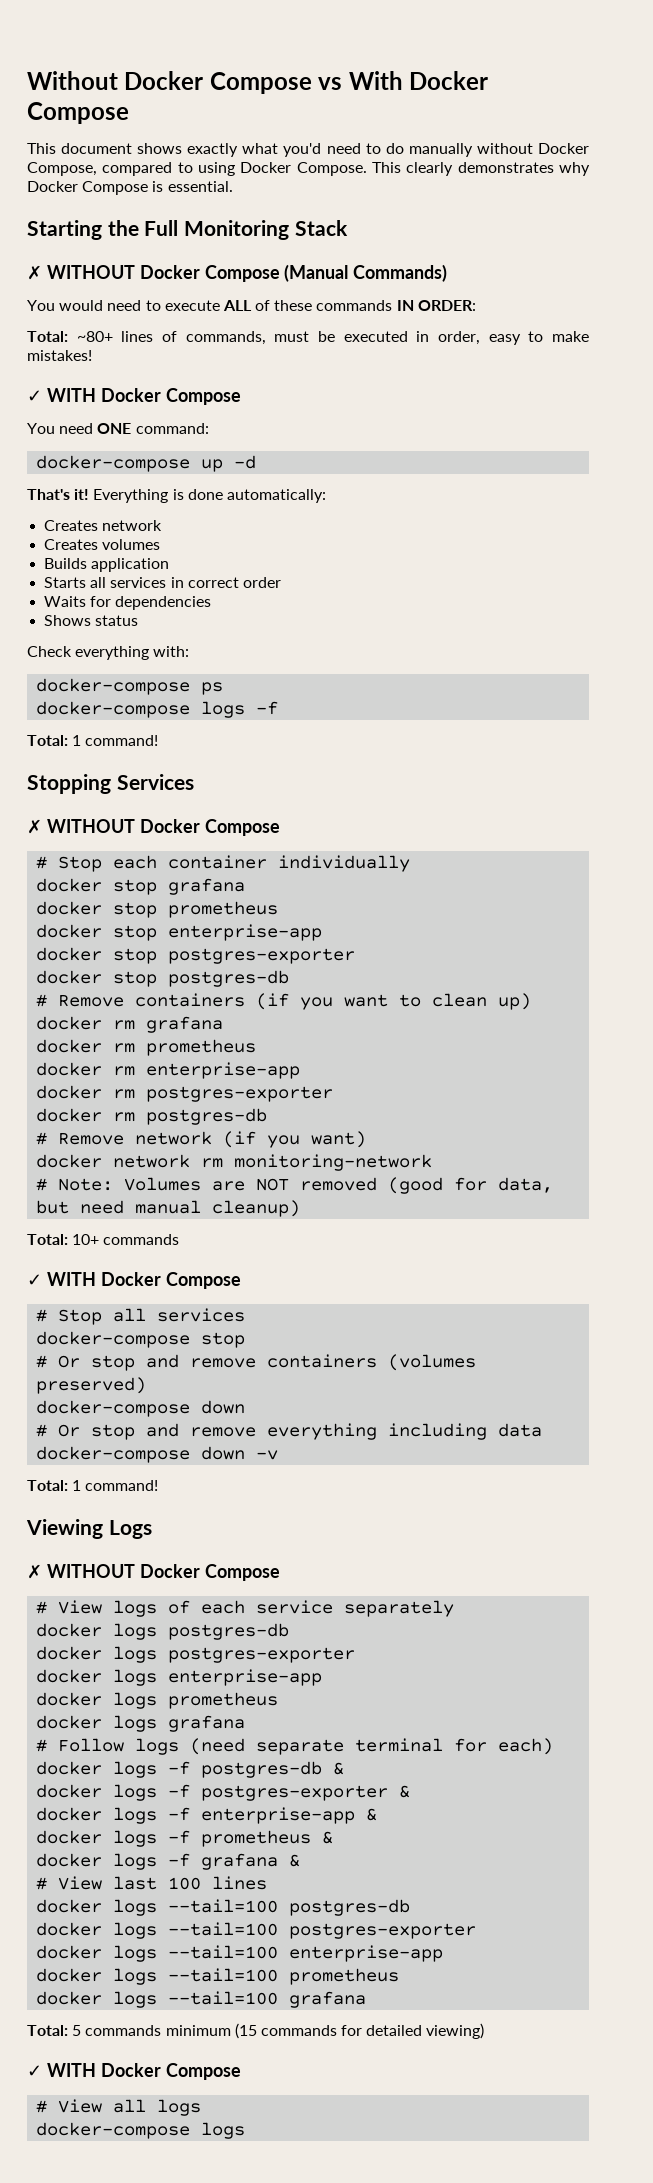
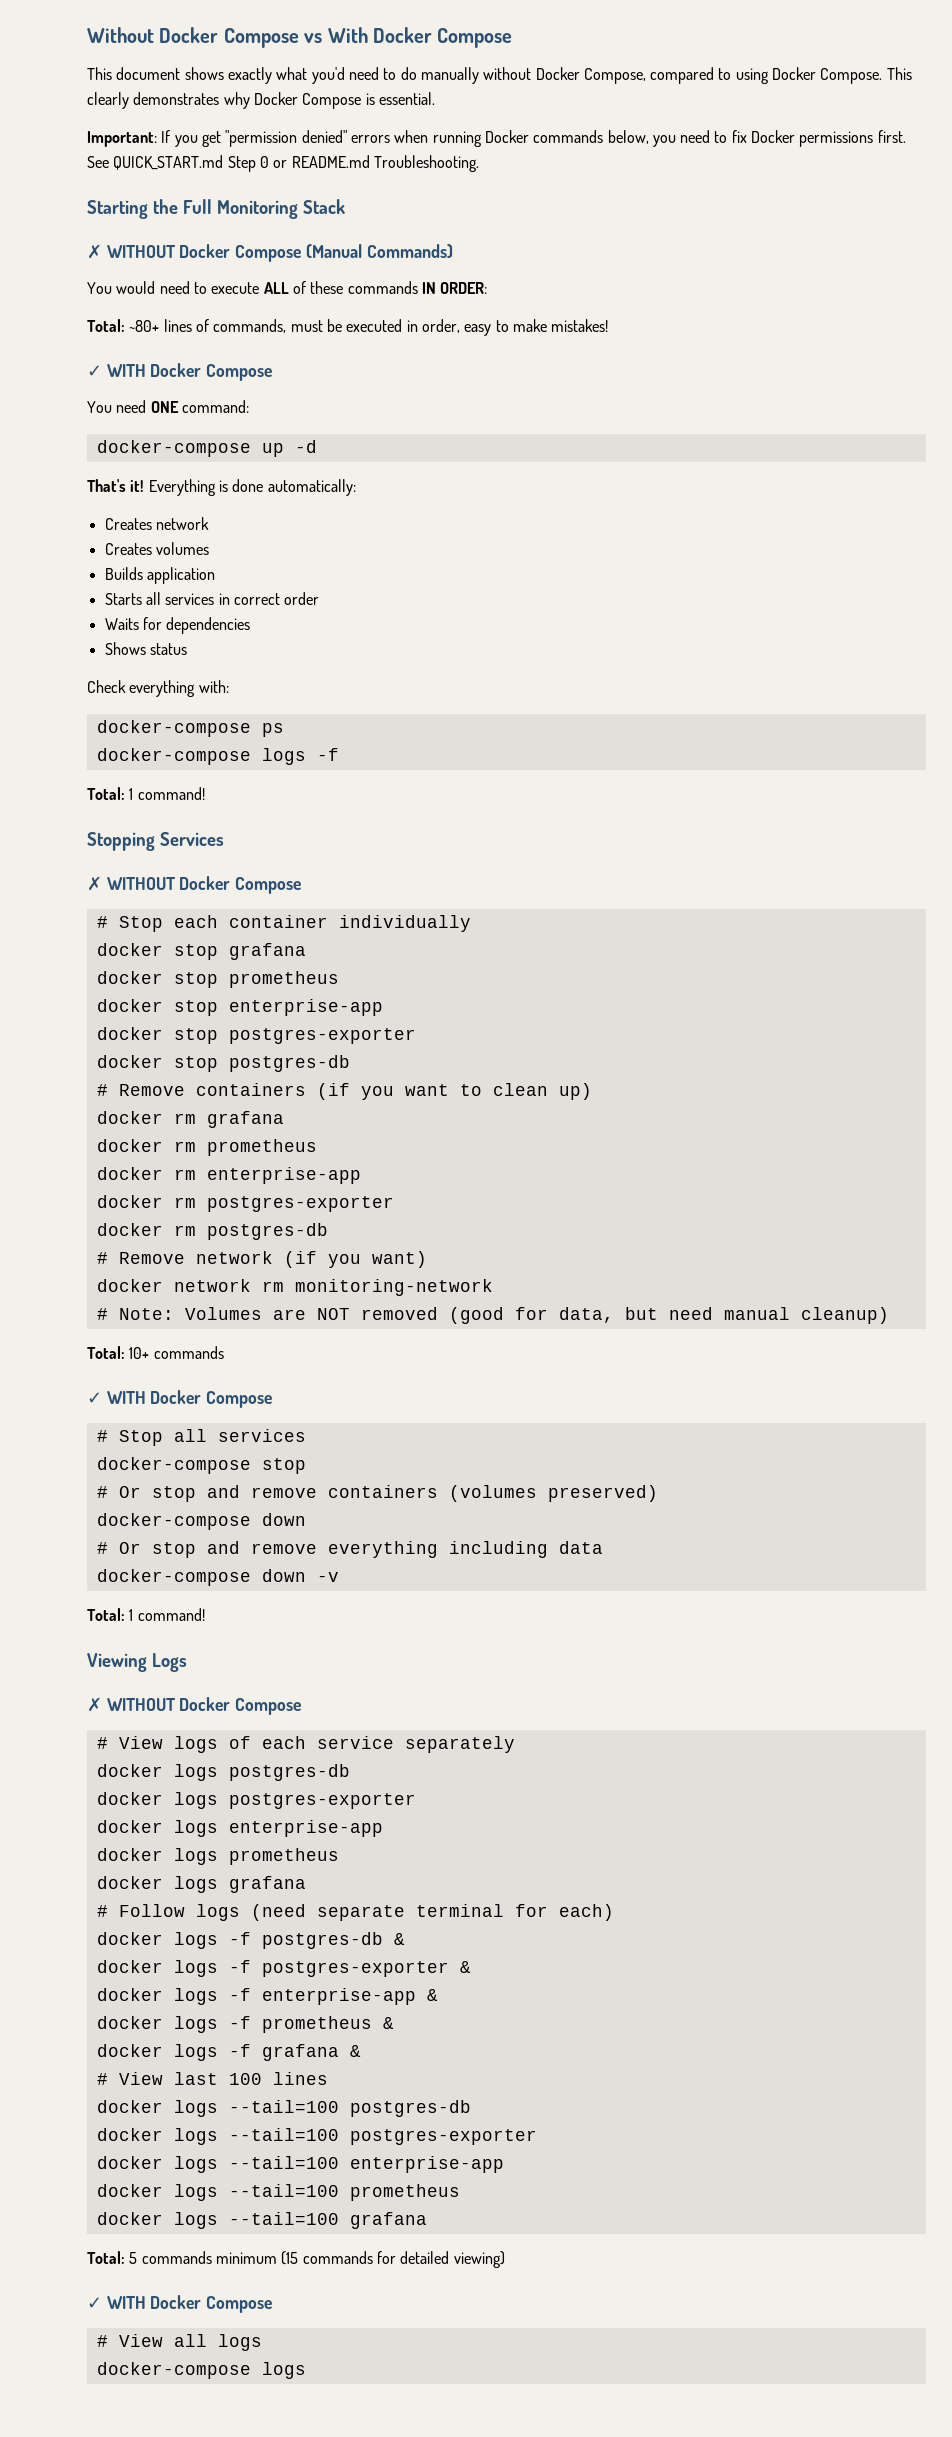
+ Important: If you get "permission denied" errors when running Docker commands below, you need to fix Docker permissions first. See QUICK_START.md Step 0 or README.md Troubleshooting.

